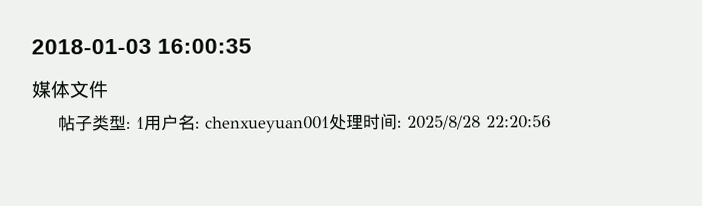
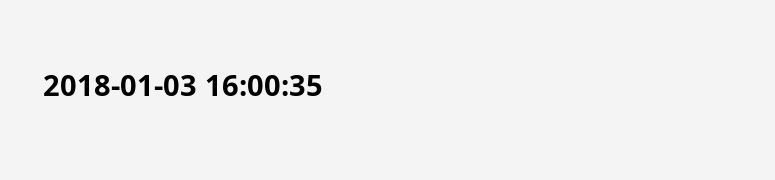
- 媒体文件
- 帖子类型: 1用户名: chenxueyuan001处理时间: 2025/8/28 22:20:56

